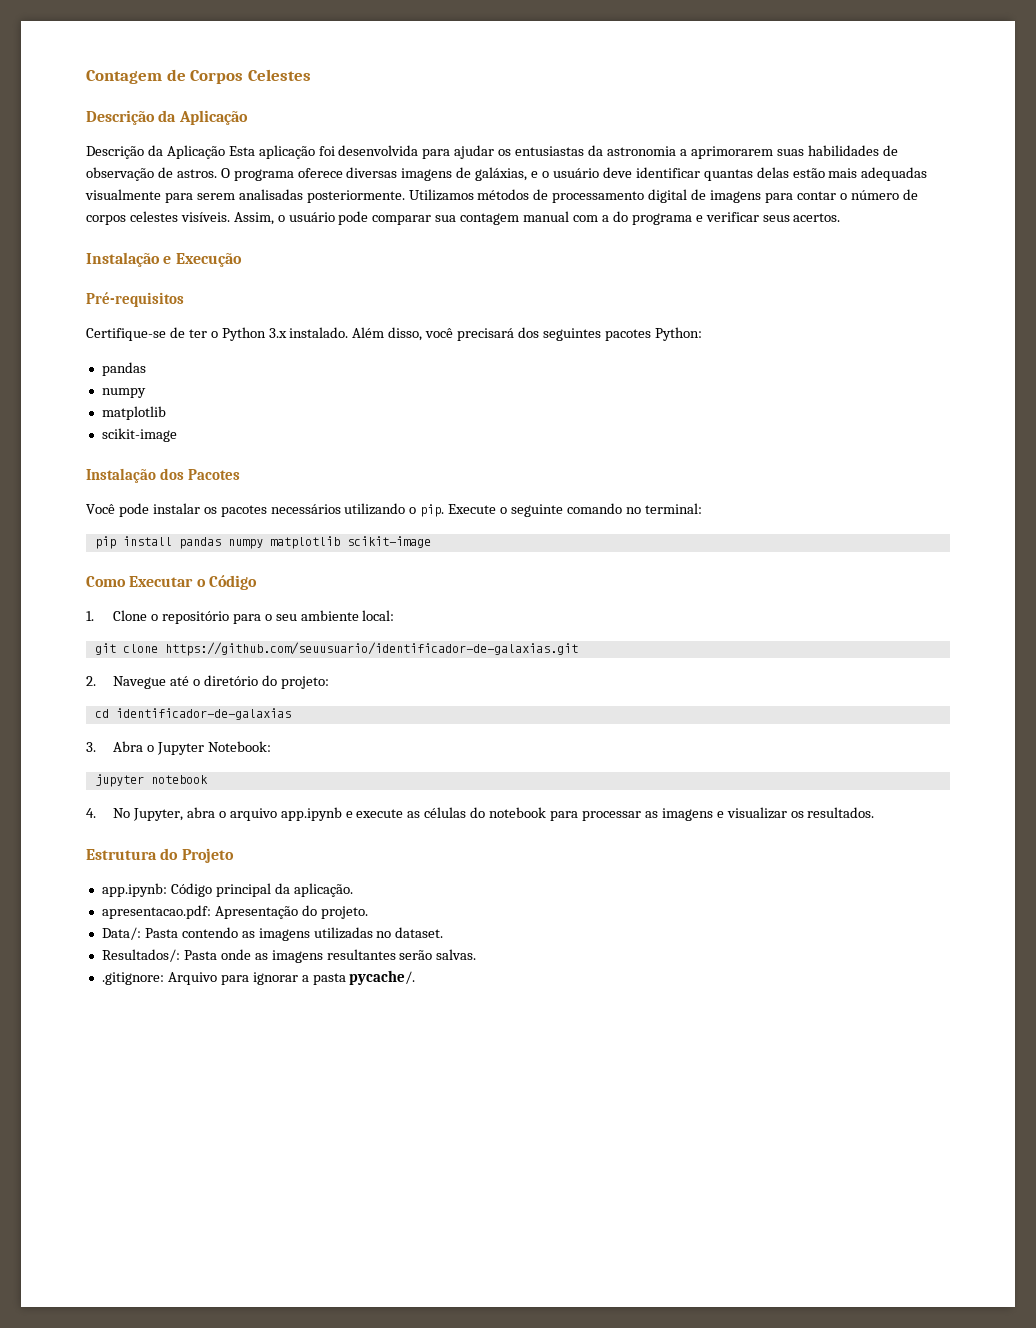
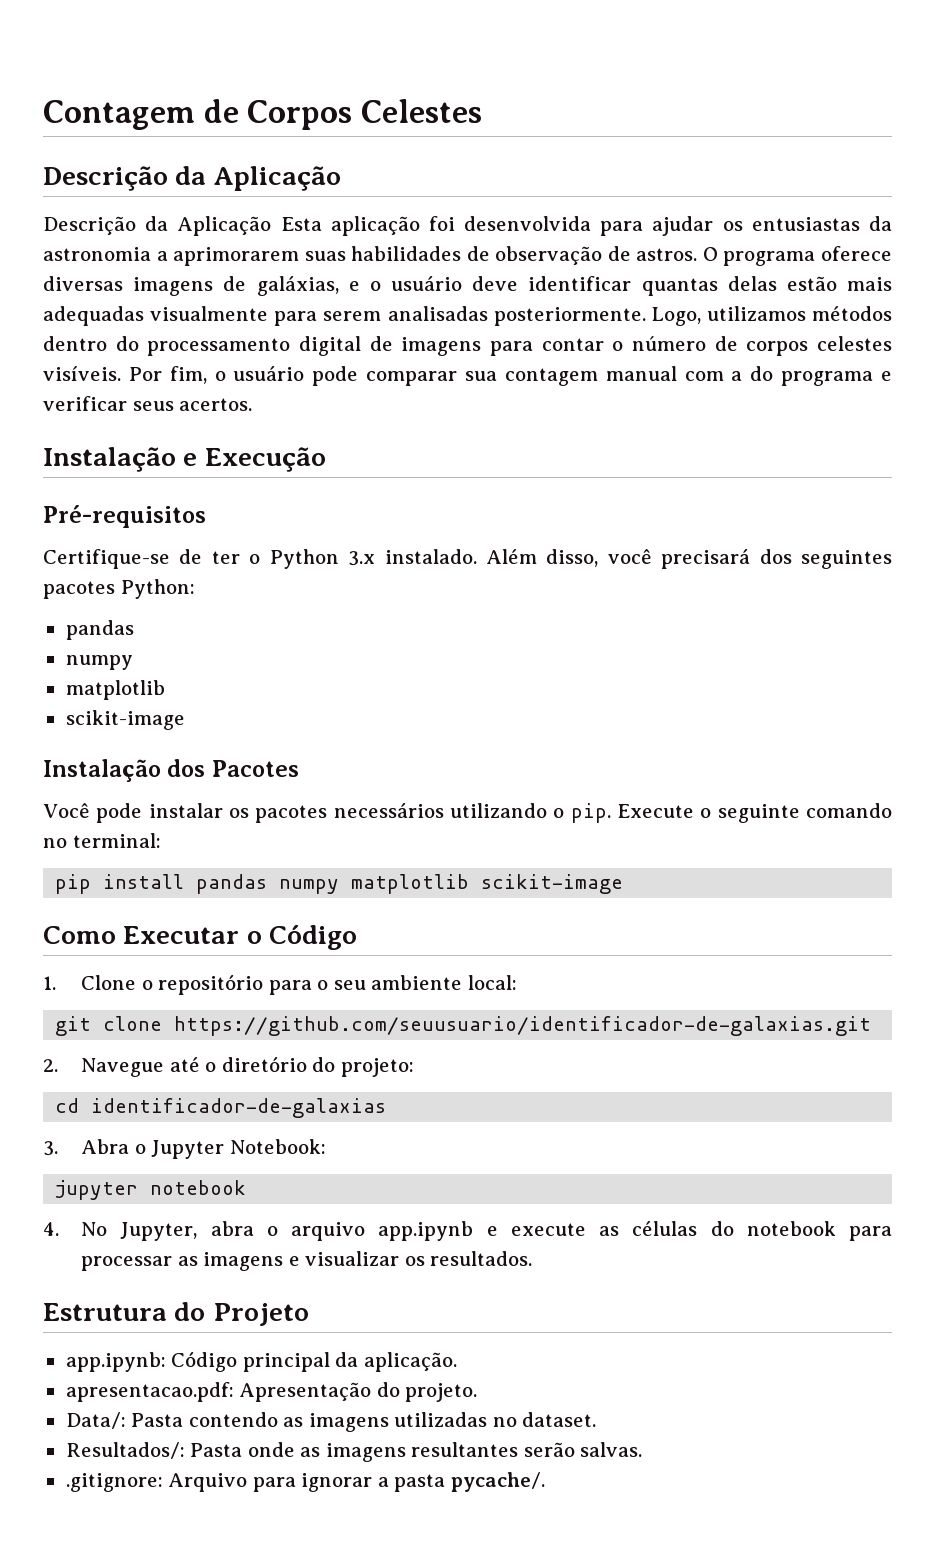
- Utilizamos métodos de processamento digital de imagens para contar o número de corpos celestes visíveis.
+ Logo, utilizamos métodos dentro do processamento digital de imagens para contar o número de corpos celestes visíveis.
- Assim, o usuário pode comparar sua contagem manual com a do programa e verificar seus acertos.
+ Por fim, o usuário pode comparar sua contagem manual com a do programa e verificar seus acertos.

